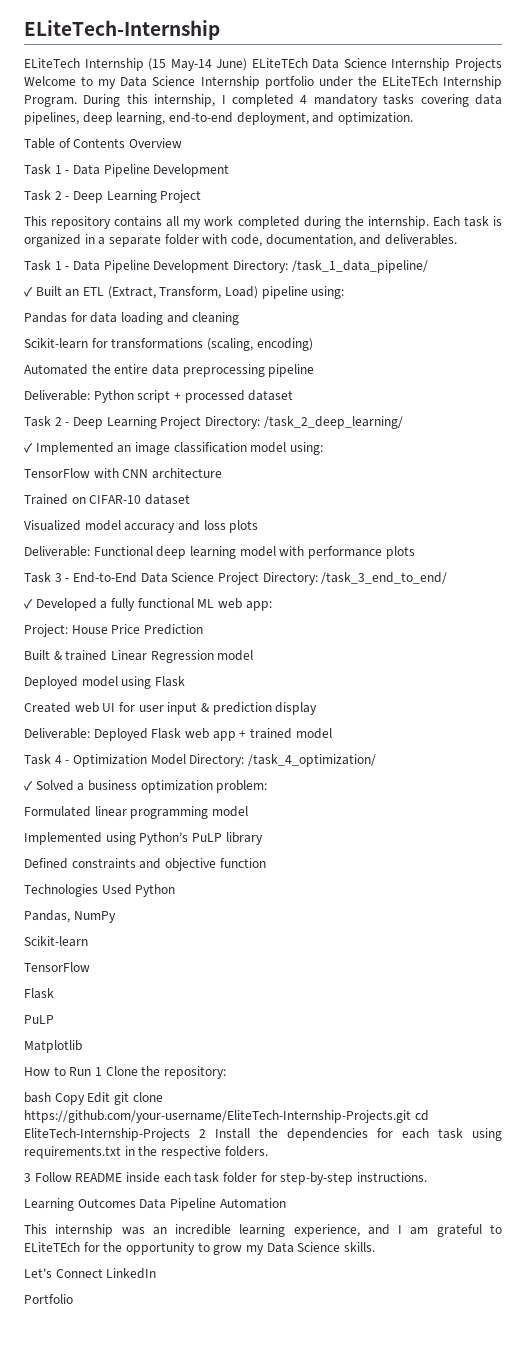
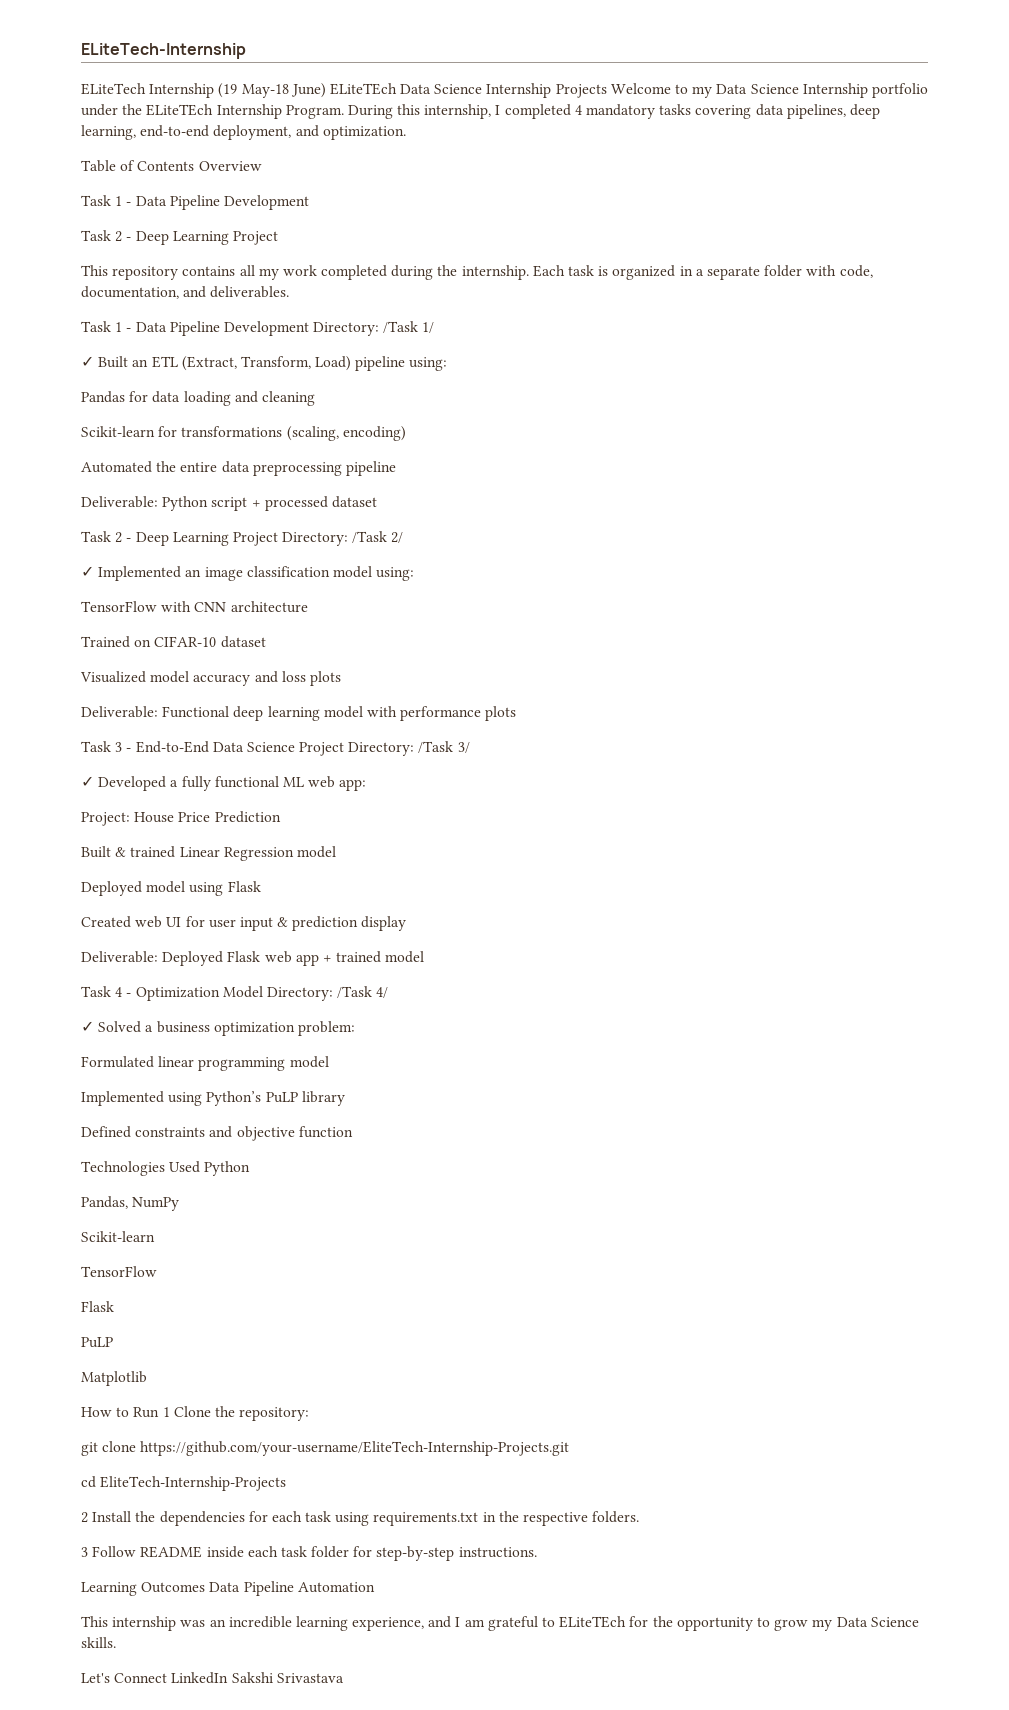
- ELiteTech Internship (15 May-14 June) ELiteTEch Data Science Internship Projects Welcome to my Data Science Internship portfolio under the ELiteTEch Internship Program.
+ ELiteTech Internship (19 May-18 June) ELiteTEch Data Science Internship Projects Welcome to my Data Science Internship portfolio under the ELiteTEch Internship Program.
- Task 1 - Data Pipeline Development Directory: /task_1_data_pipeline/
+ Task 1 - Data Pipeline Development Directory: /Task 1/
- Task 2 - Deep Learning Project Directory: /task_2_deep_learning/
+ Task 2 - Deep Learning Project Directory: /Task 2/
- Task 3 - End-to-End Data Science Project Directory: /task_3_end_to_end/
+ Task 3 - End-to-End Data Science Project Directory: /Task 3/
- Task 4 - Optimization Model Directory: /task_4_optimization/
+ Task 4 - Optimization Model Directory: /Task 4/
- bash Copy Edit git clone https://github.com/your-username/EliteTech-Internship-Projects.git cd EliteTech-Internship-Projects 2 Install the dependencies for each task using requirements.txt in the respective folders.
+ git clone https://github.com/your-username/EliteTech-Internship-Projects.git
+ cd EliteTech-Internship-Projects
+ 2 Install the dependencies for each task using requirements.txt in the respective folders.
- Let's Connect LinkedIn
- Portfolio
+ Let's Connect LinkedIn Sakshi Srivastava

